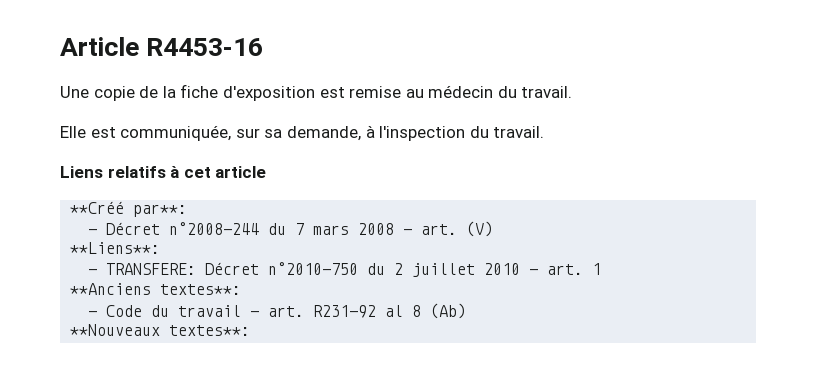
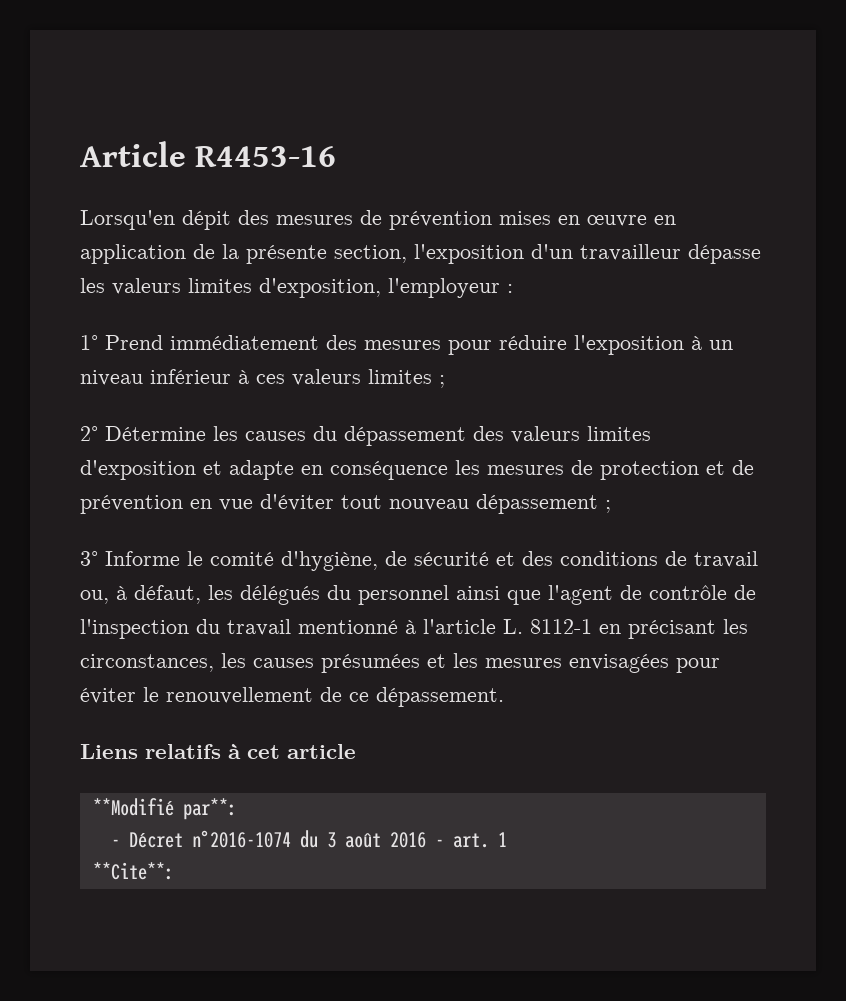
- Une copie de la fiche d'exposition est remise au médecin du travail.
- Elle est communiquée, sur sa demande, à l'inspection du travail.
+ Lorsqu'en dépit des mesures de prévention mises en œuvre en application de la présente section, l'exposition d'un travailleur dépasse les valeurs limites d'exposition, l'employeur :
+ 1° Prend immédiatement des mesures pour réduire l'exposition à un niveau inférieur à ces valeurs limites ;
+ 2° Détermine les causes du dépassement des valeurs limites d'exposition et adapte en conséquence les mesures de protection et de prévention en vue d'éviter tout nouveau dépassement ;
+ 3° Informe le comité d'hygiène, de sécurité et des conditions de travail ou, à défaut, les délégués du personnel ainsi que l'agent de contrôle de l'inspection du travail mentionné à l'article L. 8112-1 en précisant les circonstances, les causes présumées et les mesures envisagées pour éviter le renouvellement de ce dépassement.
- **Créé par**:
+ **Modifié par**:
- - Décret n°2008-244 du 7 mars 2008 - art. (V)
- **Liens**:
- - TRANSFERE: Décret n°2010-750 du 2 juillet 2010 - art. 1
- **Anciens textes**:
- - Code du travail - art. R231-92 al 8 (Ab)
- **Nouveaux textes**:
+ - Décret n°2016-1074 du 3 août 2016 - art. 1
+ **Cite**:

